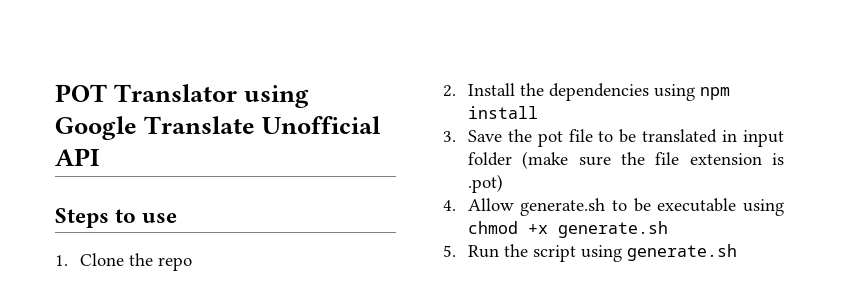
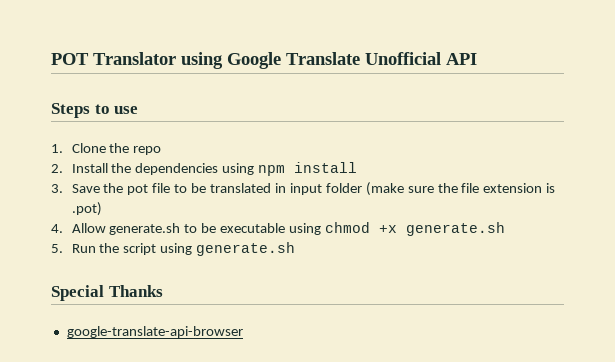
+ Special Thanks
+ google-translate-api-browser

